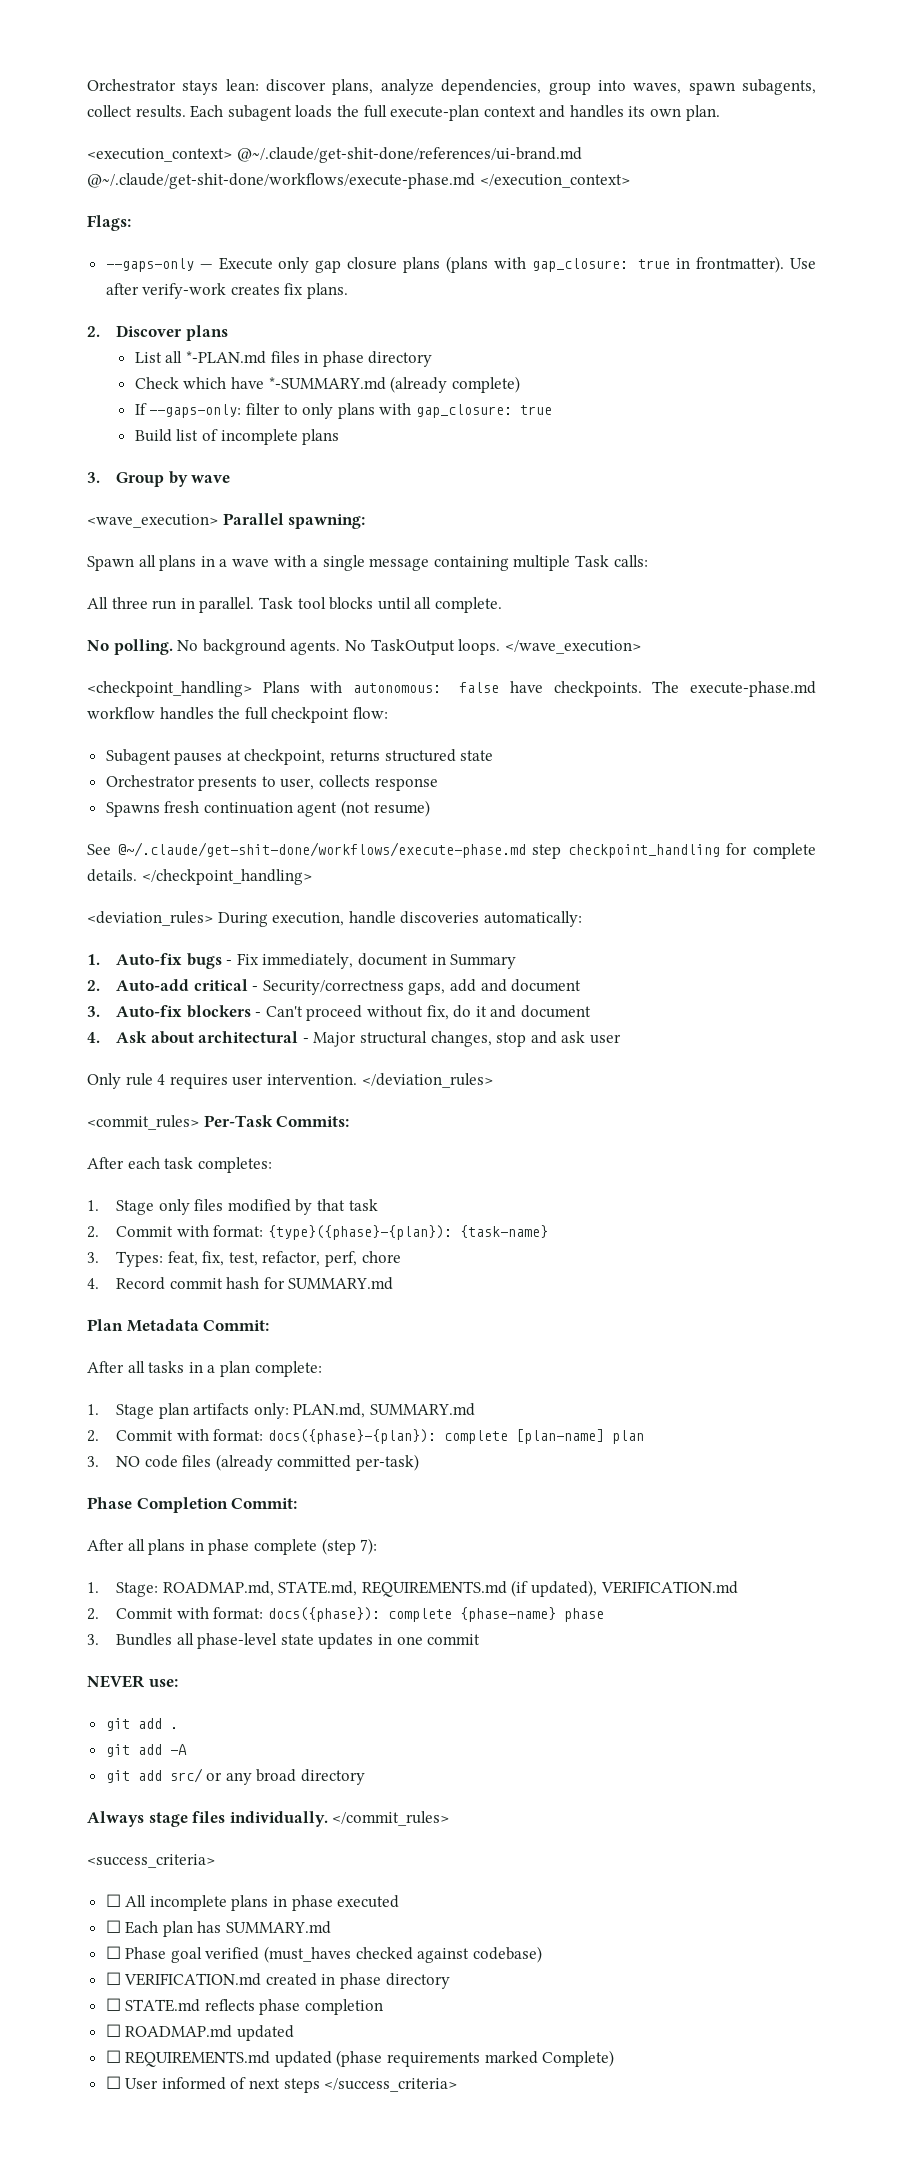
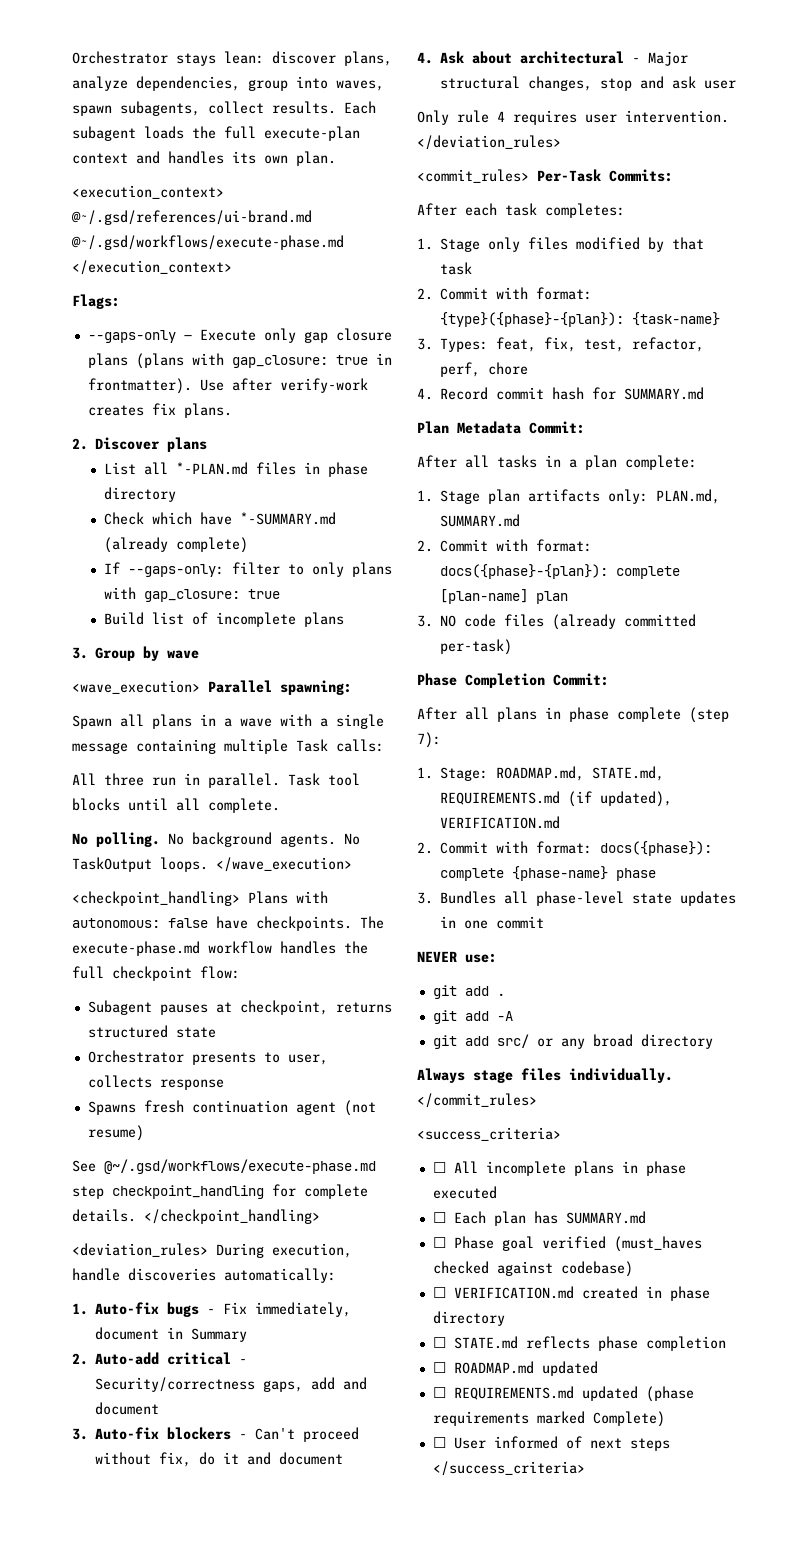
- <execution_context> @~/.claude/get-shit-done/references/ui-brand.md @~/.claude/get-shit-done/workflows/execute-phase.md </execution_context>
+ <execution_context> @~/.gsd/references/ui-brand.md @~/.gsd/workflows/execute-phase.md </execution_context>
- See @~/.claude/get-shit-done/workflows/execute-phase.md step checkpoint_handling for complete details.
+ See @~/.gsd/workflows/execute-phase.md step checkpoint_handling for complete details.

